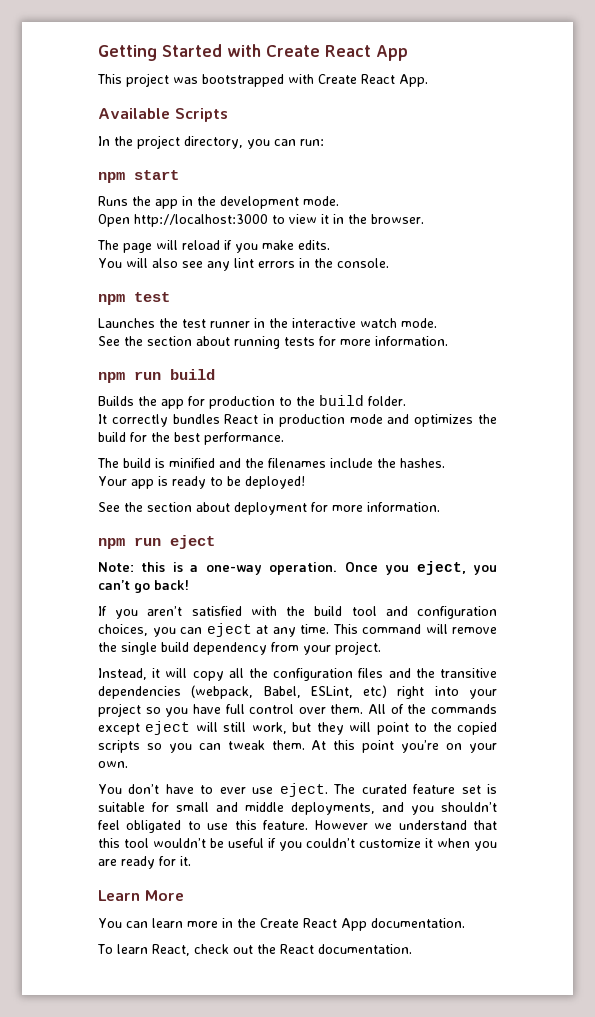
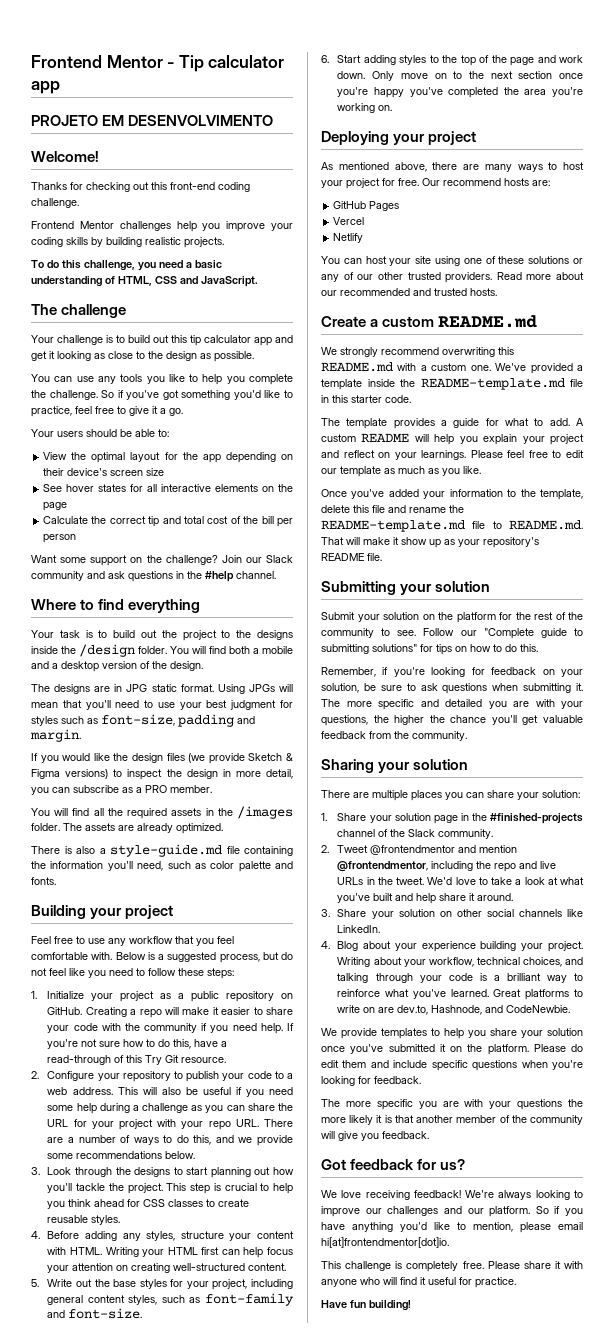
- Getting Started with Create React App
- This project was bootstrapped with Create React App.
- Available Scripts
- In the project directory, you can run:
- npm start
- Runs the app in the development mode.
- Open http://localhost:3000 to view it in the browser.
- The page will reload if you make edits.
- You will also see any lint errors in the console.
- npm test
- Launches the test runner in the interactive watch mode.
- See the section about running tests for more information.
- npm run build
- Builds the app for production to the build folder.
- It correctly bundles React in production mode and optimizes the build for the best performance.
- The build is minified and the filenames include the hashes.
- Your app is ready to be deployed!
- See the section about deployment for more information.
- npm run eject
- Note: this is a one-way operation. Once you eject, you can’t go back!
- If you aren’t satisfied with the build tool and configuration choices, you can eject at any time. This command will remove the single build dependency from your project.
- Instead, it will copy all the configuration files and the transitive dependencies (webpack, Babel, ESLint, etc) right into your project so you have full control over them. All of the commands except eject will still work, but they will point to the copied scripts so you can tweak them. At this point you’re on your own.
- You don’t have to ever use eject. The curated feature set is suitable for small and middle deployments, and you shouldn’t feel obligated to use this feature. However we understand that this tool wouldn’t be useful if you couldn’t customize it when you are ready for it.
- Learn More
- You can learn more in the Create React App documentation.
- To learn React, check out the React documentation.
+ Frontend Mentor - Tip calculator app
+ PROJETO EM DESENVOLVIMENTO
+ Welcome!
+ Thanks for checking out this front-end coding challenge.
+ Frontend Mentor challenges help you improve your coding skills by building realistic projects.
+ To do this challenge, you need a basic understanding of HTML, CSS and JavaScript.
+ The challenge
+ Your challenge is to build out this tip calculator app and get it looking as close to the design as possible.
+ You can use any tools you like to help you complete the challenge. So if you've got something you'd like to practice, feel free to give it a go.
+ Your users should be able to:
+ View the optimal layout for the app depending on their device's screen size
+ See hover states for all interactive elements on the page
+ Calculate the correct tip and total cost of the bill per person
+ Want some support on the challenge? Join our Slack community and ask questions in the #help channel.
+ Where to find everything
+ Your task is to build out the project to the designs inside the /design folder. You will find both a mobile and a desktop version of the design.
+ The designs are in JPG static format. Using JPGs will mean that you'll need to use your best judgment for styles such as font-size, padding and margin.
+ If you would like the design files (we provide Sketch & Figma versions) to inspect the design in more detail, you can subscribe as a PRO member.
+ You will find all the required assets in the /images folder. The assets are already optimized.
+ There is also a style-guide.md file containing the information you'll need, such as color palette and fonts.
+ Building your project
+ Feel free to use any workflow that you feel comfortable with. Below is a suggested process, but do not feel like you need to follow these steps:
+ 1. Initialize your project as a public repository on GitHub. Creating a repo will make it easier to share your code with the community if you need help. If you're not sure how to do this, have a read-through of this Try Git resource.
+ 2. Configure your repository to publish your code to a web address. This will also be useful if you need some help during a challenge as you can share the URL for your project with your repo URL. There are a number of ways to do this, and we provide some recommendations below.
+ 3. Look through the designs to start planning out how you'll tackle the project. This step is crucial to help you think ahead for CSS classes to create reusable styles.
+ 4. Before adding any styles, structure your content with HTML. Writing your HTML first can help focus your attention on creating well-structured content.
+ 5. Write out the base styles for your project, including general content styles, such as font-family and font-size.
+ 6. Start adding styles to the top of the page and work down. Only move on to the next section once you're happy you've completed the area you're working on.
+ Deploying your project
+ As mentioned above, there are many ways to host your project for free. Our recommend hosts are:
+ GitHub Pages
+ Vercel
+ Netlify
+ You can host your site using one of these solutions or any of our other trusted providers. Read more about our recommended and trusted hosts.
+ Create a custom README.md
+ We strongly recommend overwriting this README.md with a custom one. We've provided a template inside the README-template.md file in this starter code.
+ The template provides a guide for what to add. A custom README will help you explain your project and reflect on your learnings. Please feel free to edit our template as much as you like.
+ Once you've added your information to the template, delete this file and rename the README-template.md file to README.md. That will make it show up as your repository's README file.
+ Submitting your solution
+ Submit your solution on the platform for the rest of the community to see. Follow our "Complete guide to submitting solutions" for tips on how to do this.
+ Remember, if you're looking for feedback on your solution, be sure to ask questions when submitting it. The more specific and detailed you are with your questions, the higher the chance you'll get valuable feedback from the community.
+ Sharing your solution
+ There are multiple places you can share your solution:
+ 1. Share your solution page in the #finished-projects channel of the Slack community.
+ 2. Tweet @frontendmentor and mention @frontendmentor, including the repo and live URLs in the tweet. We'd love to take a look at what you've built and help share it around.
+ 3. Share your solution on other social channels like LinkedIn.
+ 4. Blog about your experience building your project. Writing about your workflow, technical choices, and talking through your code is a brilliant way to reinforce what you've learned. Great platforms to write on are dev.to, Hashnode, and CodeNewbie.
+ We provide templates to help you share your solution once you've submitted it on the platform. Please do edit them and include specific questions when you're looking for feedback.
+ The more specific you are with your questions the more likely it is that another member of the community will give you feedback.
+ Got feedback for us?
+ We love receiving feedback! We're always looking to improve our challenges and our platform. So if you have anything you'd like to mention, please email hi[at]frontendmentor[dot]io.
+ This challenge is completely free. Please share it with anyone who will find it useful for practice.
+ Have fun building!

